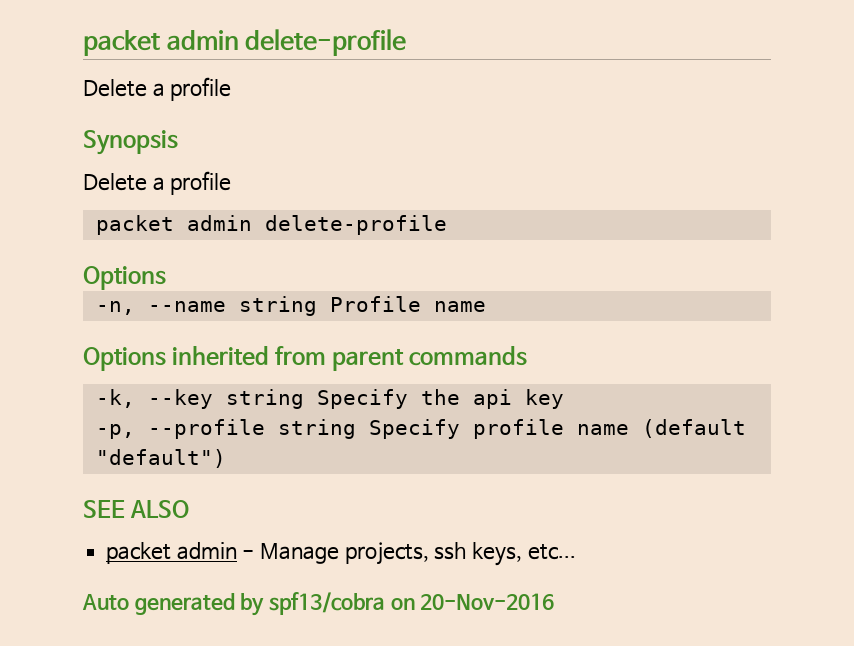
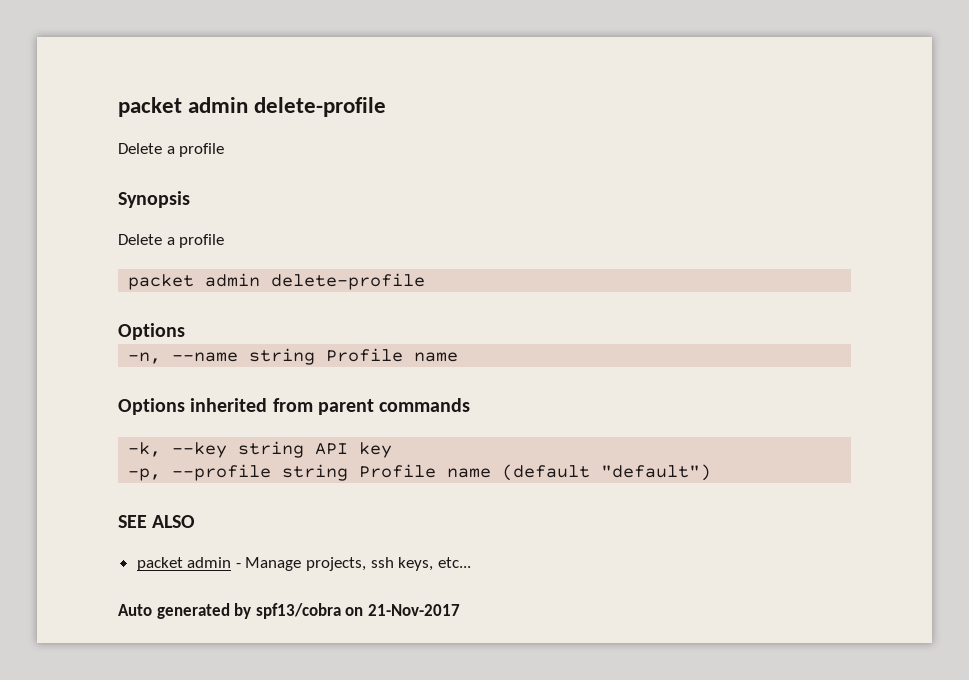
- -k, --key string Specify the api key
+ -k, --key string API key
- -p, --profile string Specify profile name (default "default")
+ -p, --profile string Profile name (default "default")
- Auto generated by spf13/cobra on 20-Nov-2016
+ Auto generated by spf13/cobra on 21-Nov-2017

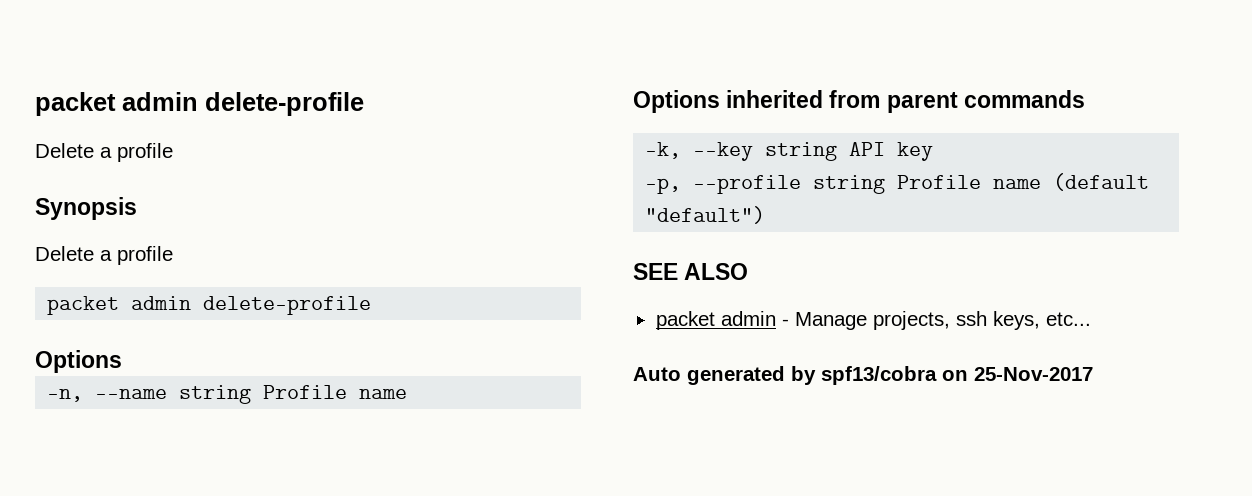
- Auto generated by spf13/cobra on 21-Nov-2017
+ Auto generated by spf13/cobra on 25-Nov-2017

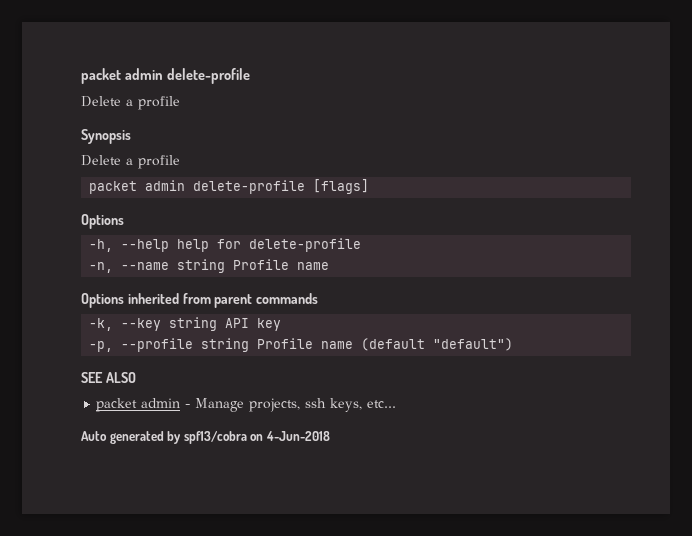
  Synopsis
  Delete a profile
- packet admin delete-profile
+ packet admin delete-profile [flags]
  Options
+ -h, --help help for delete-profile
- Auto generated by spf13/cobra on 25-Nov-2017
+ Auto generated by spf13/cobra on 4-Jun-2018

